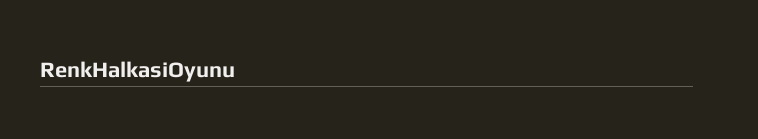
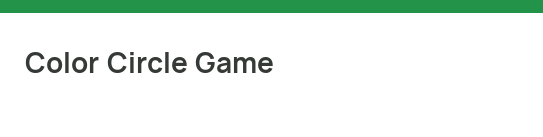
- RenkHalkasiOyunu
+ Color Circle Game

